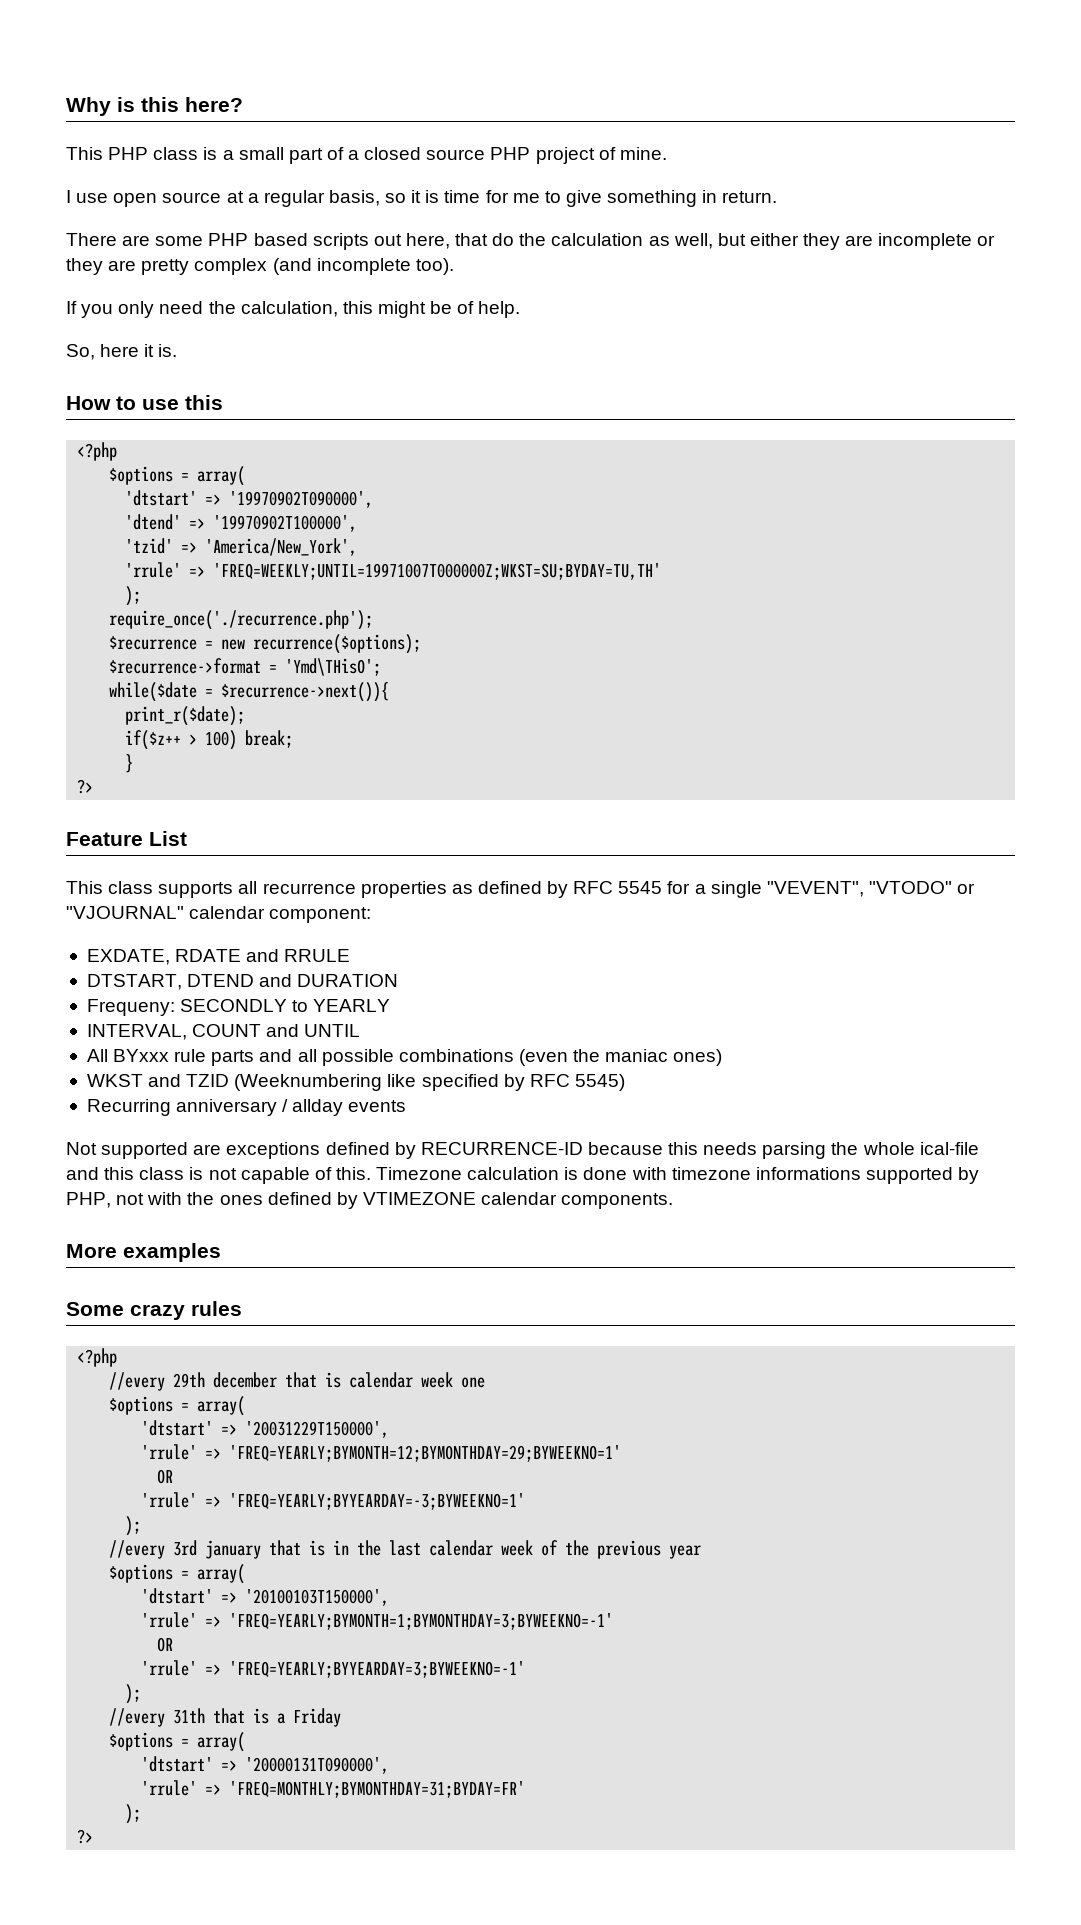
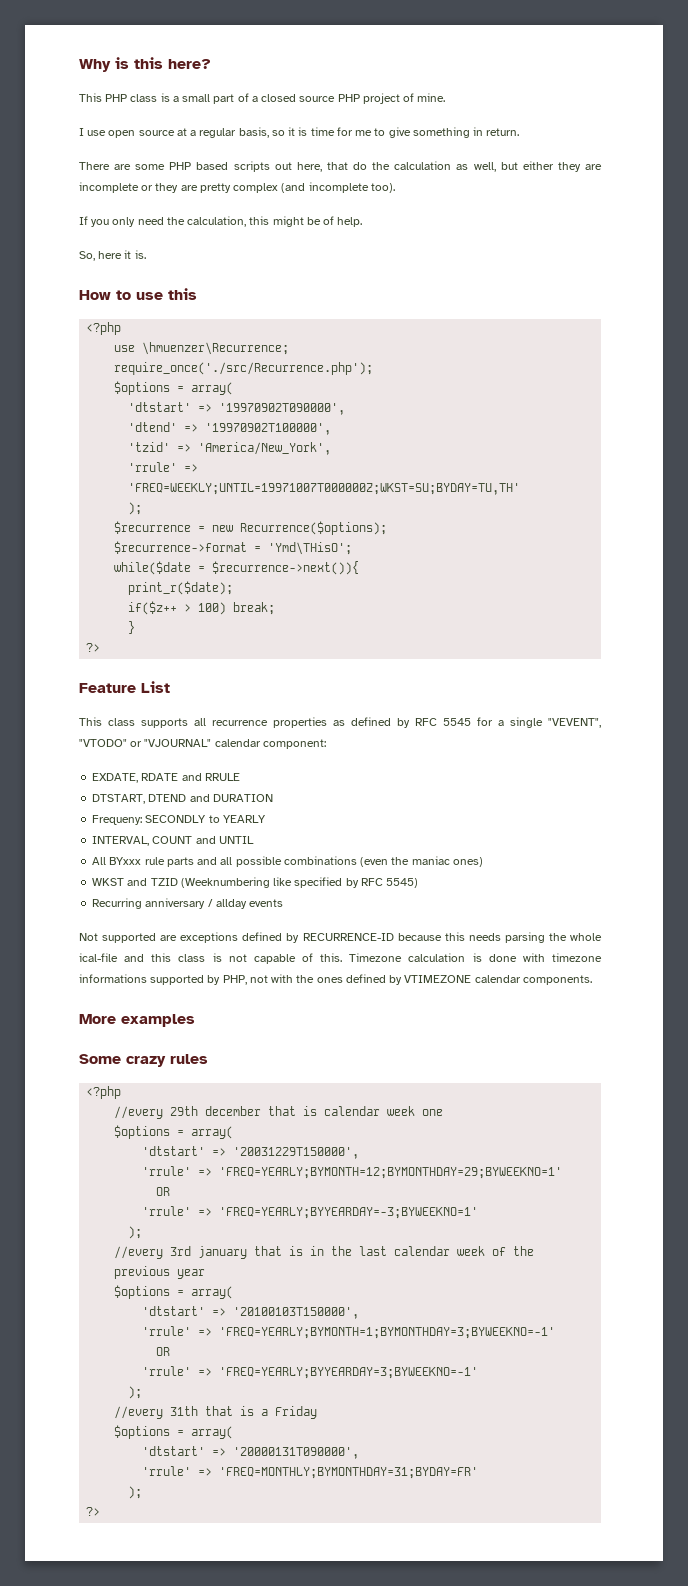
+ use \hmuenzer\Recurrence;
+ require_once('./src/Recurrence.php');
- require_once('./recurrence.php');
- $recurrence = new recurrence($options);
+ $recurrence = new Recurrence($options);

